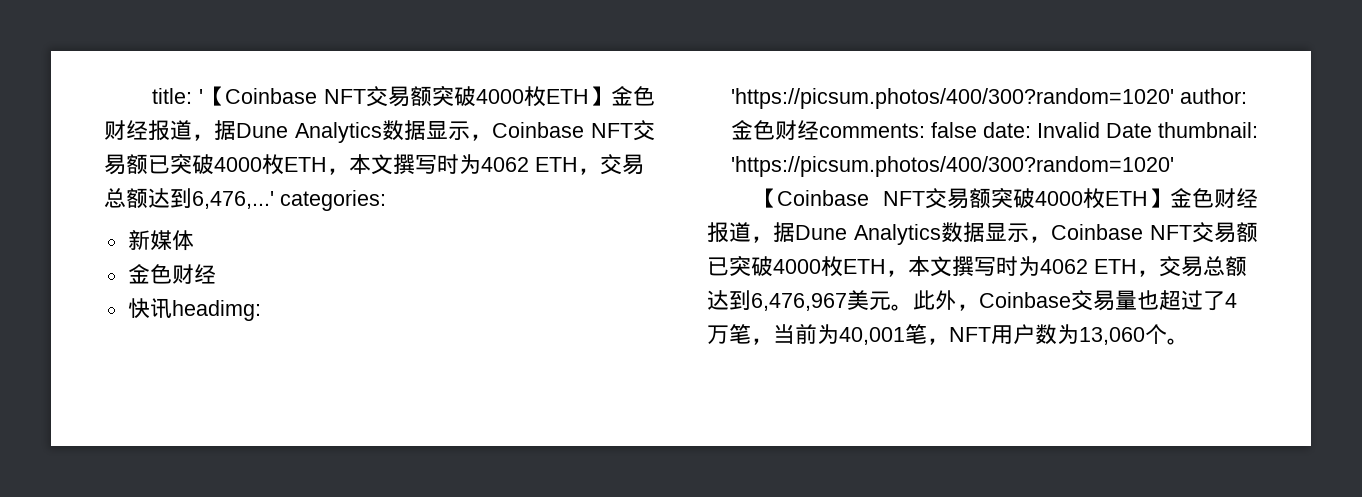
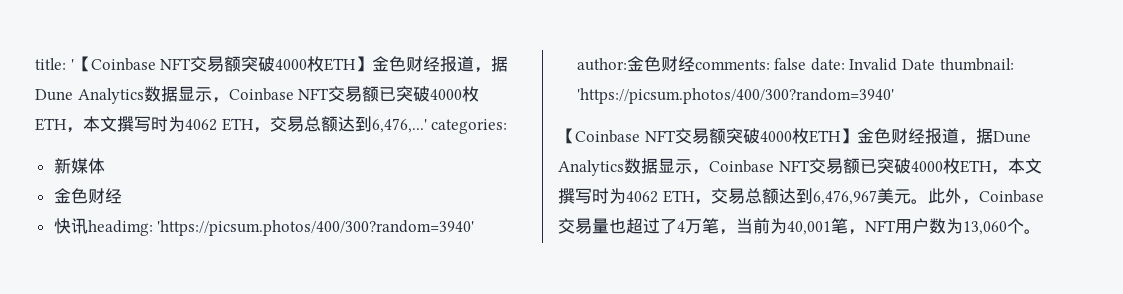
- 快讯headimg: 'https://picsum.photos/400/300?random=1020' author:金色财经comments: false date: Invalid Date thumbnail: 'https://picsum.photos/400/300?random=1020'
+ 快讯headimg: 'https://picsum.photos/400/300?random=3940' author:金色财经comments: false date: Invalid Date thumbnail: 'https://picsum.photos/400/300?random=3940'

